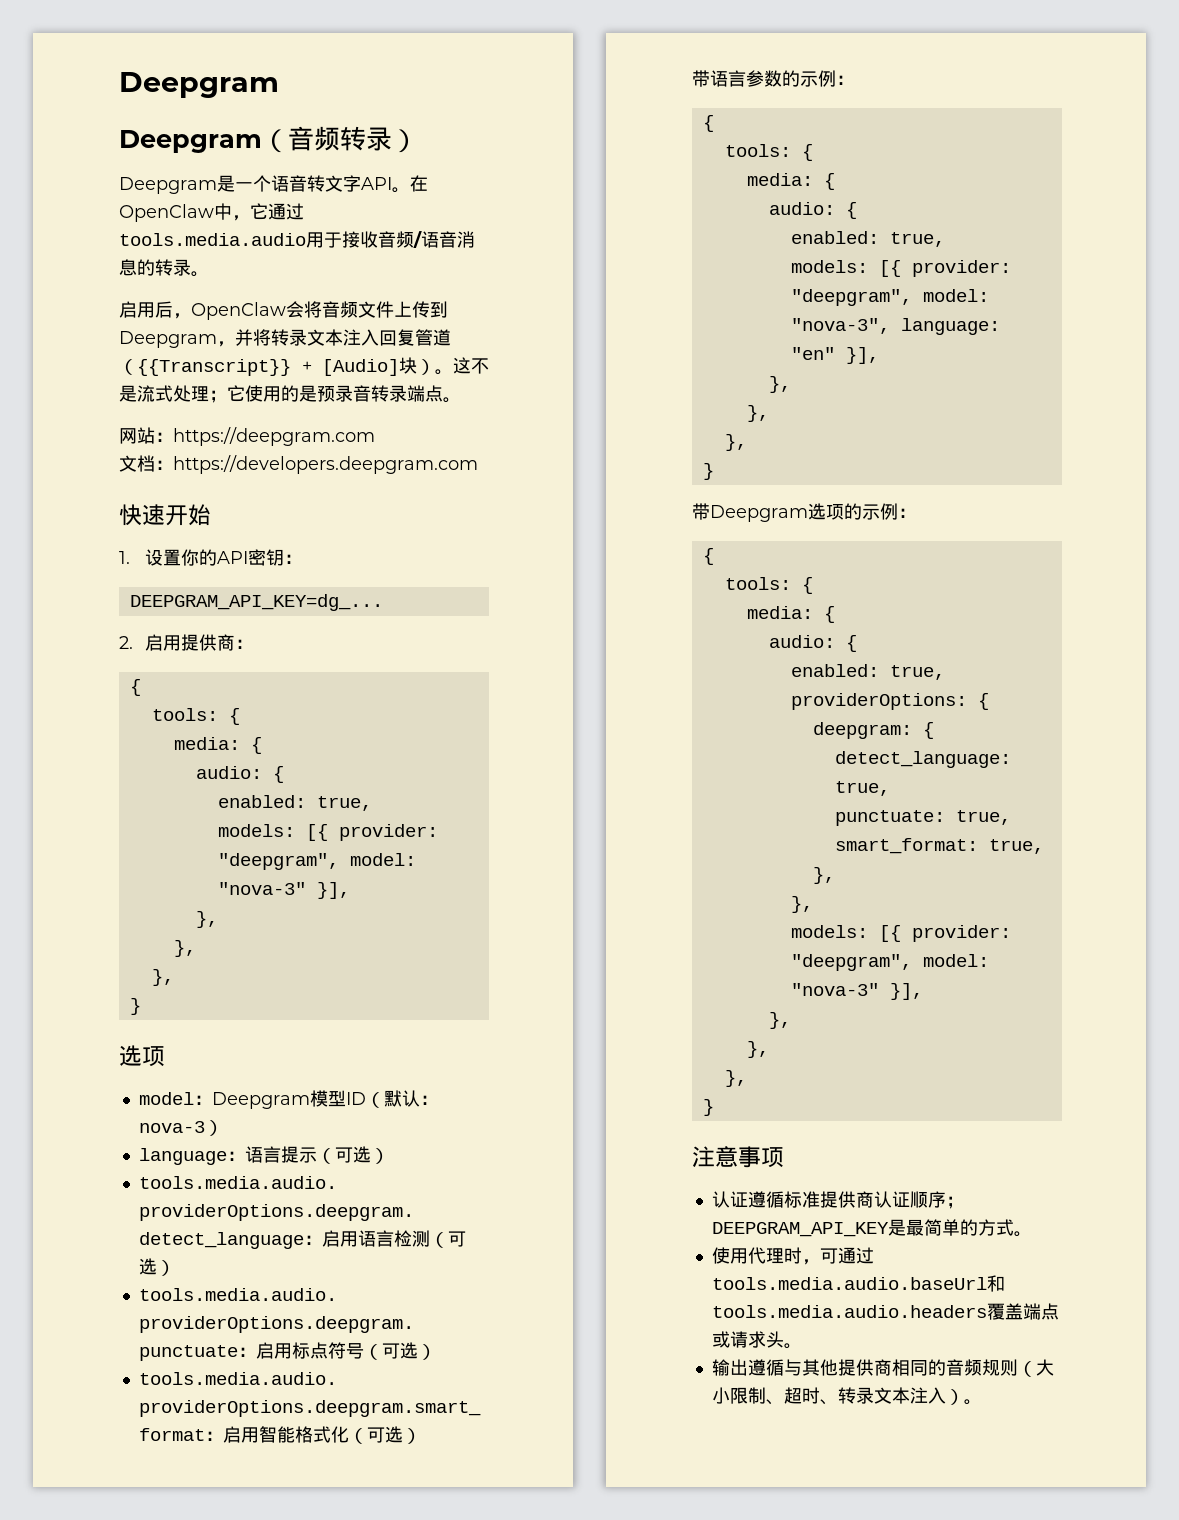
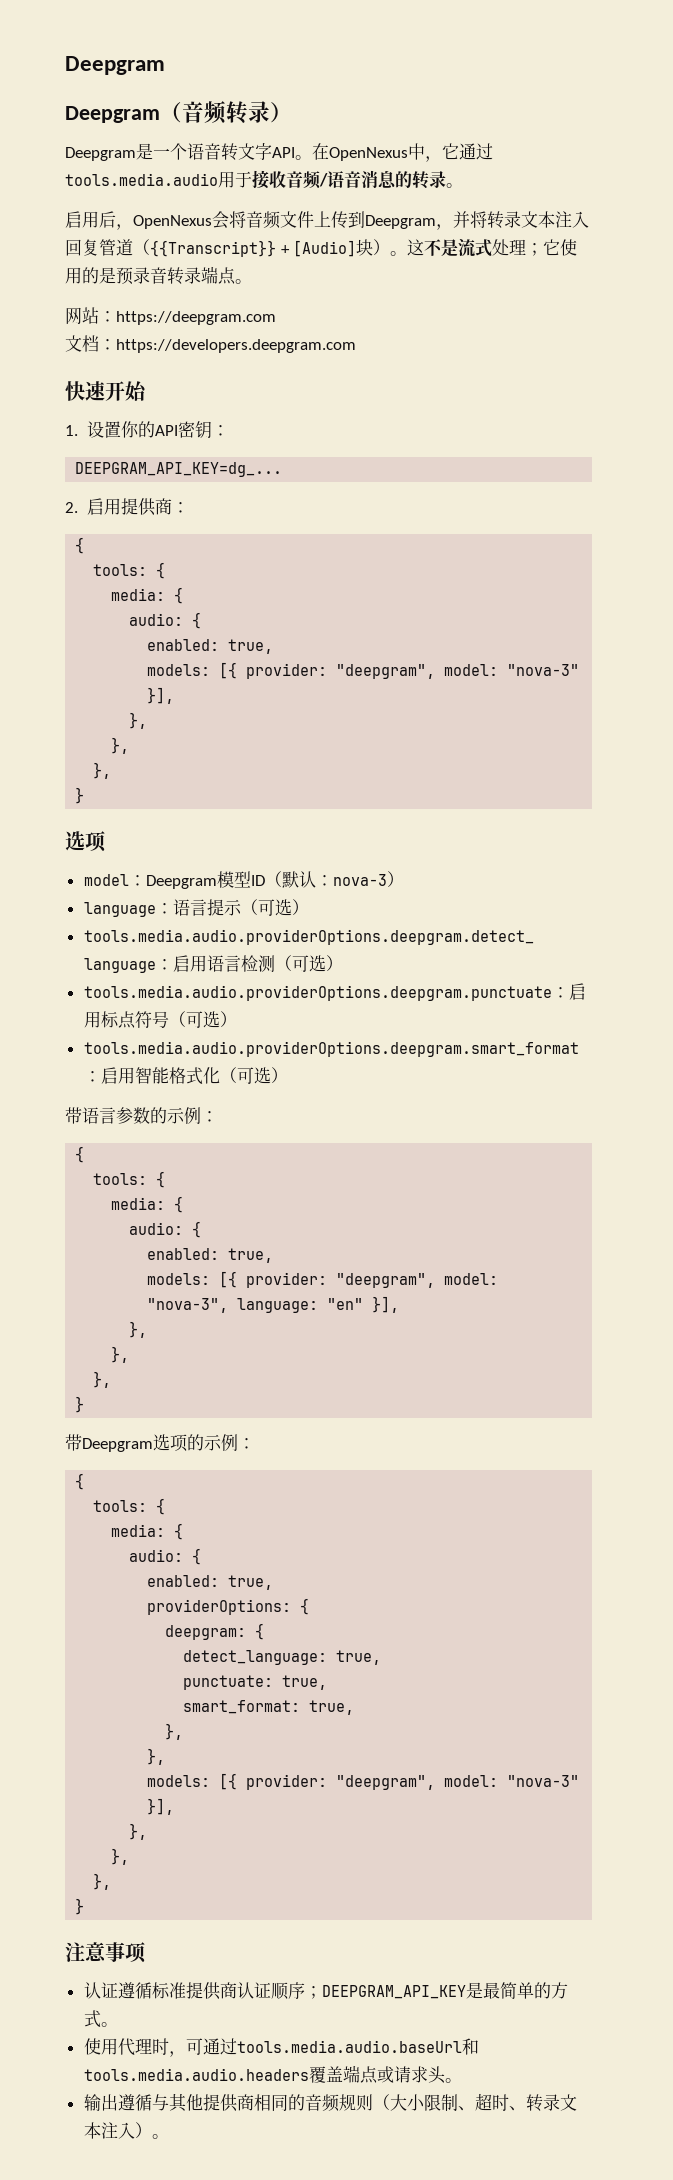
- 在OpenClaw中，它通过tools.media.audio用于接收音频/语音消息的转录。
+ 在OpenNexus中，它通过tools.media.audio用于接收音频/语音消息的转录。
- 启用后，OpenClaw会将音频文件上传到Deepgram，并将转录文本注入回复管道（{{Transcript}} + [Audio]块）。
+ 启用后，OpenNexus会将音频文件上传到Deepgram，并将转录文本注入回复管道（{{Transcript}} + [Audio]块）。

